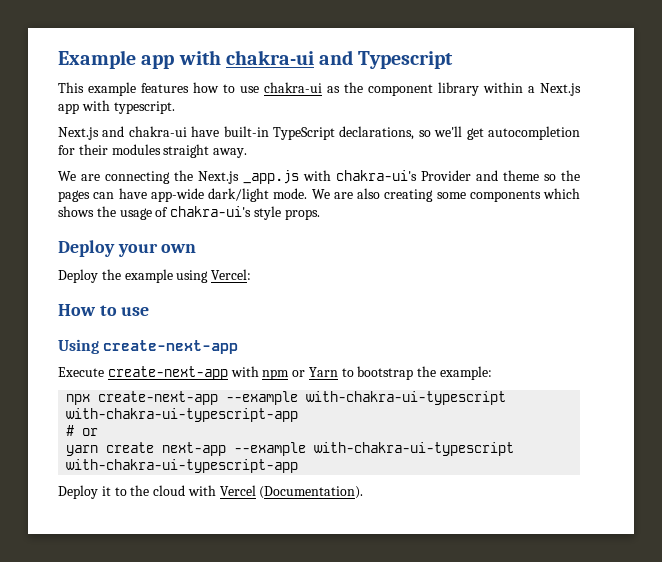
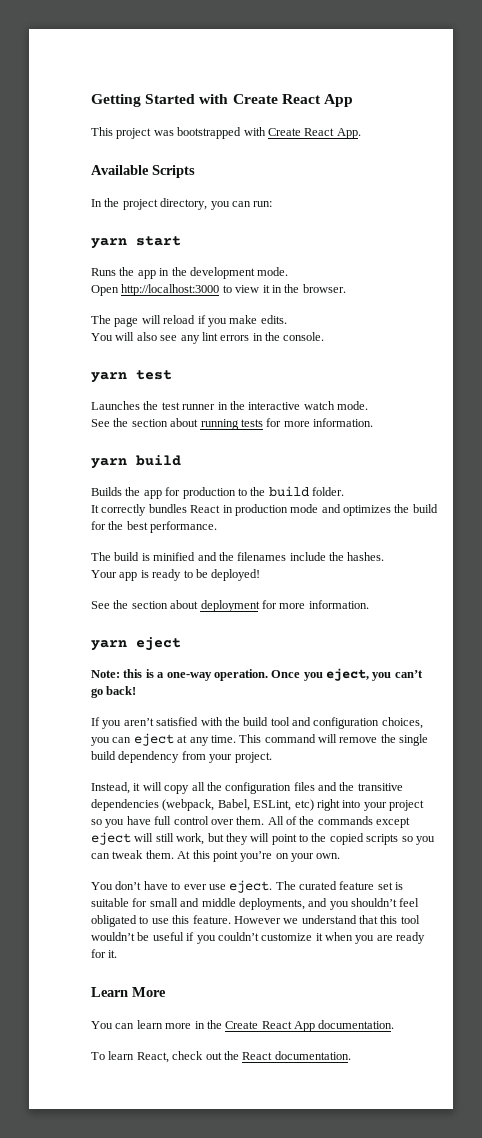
- Example app with chakra-ui and Typescript
- This example features how to use chakra-ui as the component library within a Next.js app with typescript.
- Next.js and chakra-ui have built-in TypeScript declarations, so we'll get autocompletion for their modules straight away.
- We are connecting the Next.js _app.js with chakra-ui's Provider and theme so the pages can have app-wide dark/light mode. We are also creating some components which shows the usage of chakra-ui's style props.
- Deploy your own
- Deploy the example using Vercel:
- How to use
- Using create-next-app
- Execute create-next-app with npm or Yarn to bootstrap the example:
- npx create-next-app --example with-chakra-ui-typescript with-chakra-ui-typescript-app
- # or
- yarn create next-app --example with-chakra-ui-typescript with-chakra-ui-typescript-app
- Deploy it to the cloud with Vercel (Documentation).
+ Getting Started with Create React App
+ This project was bootstrapped with Create React App.
+ Available Scripts
+ In the project directory, you can run:
+ yarn start
+ Runs the app in the development mode.
+ Open http://localhost:3000 to view it in the browser.
+ The page will reload if you make edits.
+ You will also see any lint errors in the console.
+ yarn test
+ Launches the test runner in the interactive watch mode.
+ See the section about running tests for more information.
+ yarn build
+ Builds the app for production to the build folder.
+ It correctly bundles React in production mode and optimizes the build for the best performance.
+ The build is minified and the filenames include the hashes.
+ Your app is ready to be deployed!
+ See the section about deployment for more information.
+ yarn eject
+ Note: this is a one-way operation. Once you eject, you can’t go back!
+ If you aren’t satisfied with the build tool and configuration choices, you can eject at any time. This command will remove the single build dependency from your project.
+ Instead, it will copy all the configuration files and the transitive dependencies (webpack, Babel, ESLint, etc) right into your project so you have full control over them. All of the commands except eject will still work, but they will point to the copied scripts so you can tweak them. At this point you’re on your own.
+ You don’t have to ever use eject. The curated feature set is suitable for small and middle deployments, and you shouldn’t feel obligated to use this feature. However we understand that this tool wouldn’t be useful if you couldn’t customize it when you are ready for it.
+ Learn More
+ You can learn more in the Create React App documentation.
+ To learn React, check out the React documentation.

